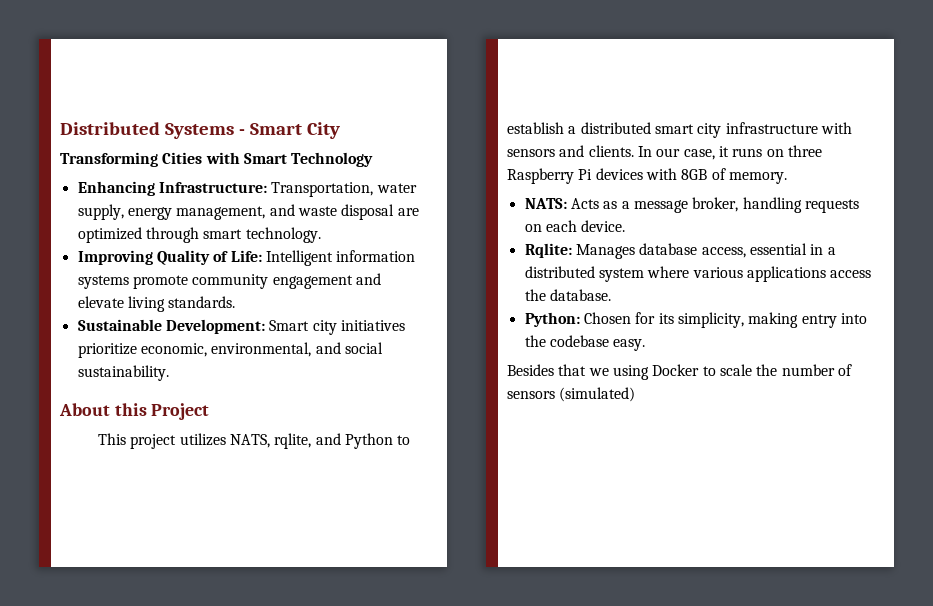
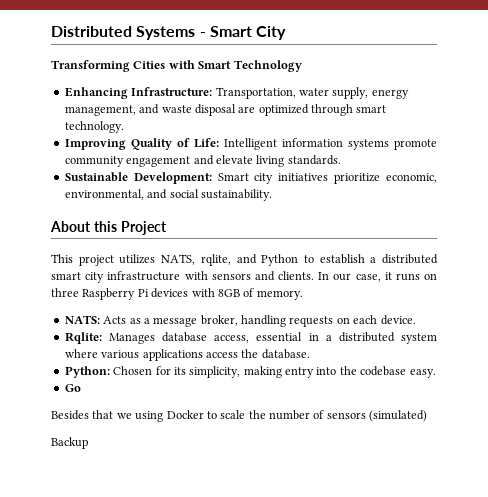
+ Go
+ Backup

